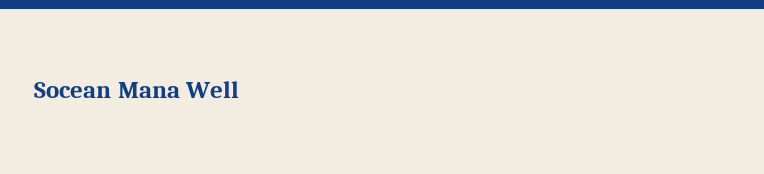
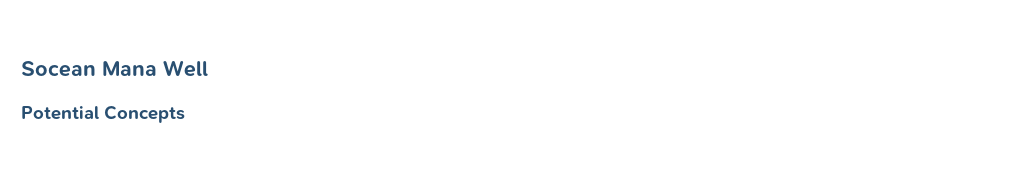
+ Potential Concepts

